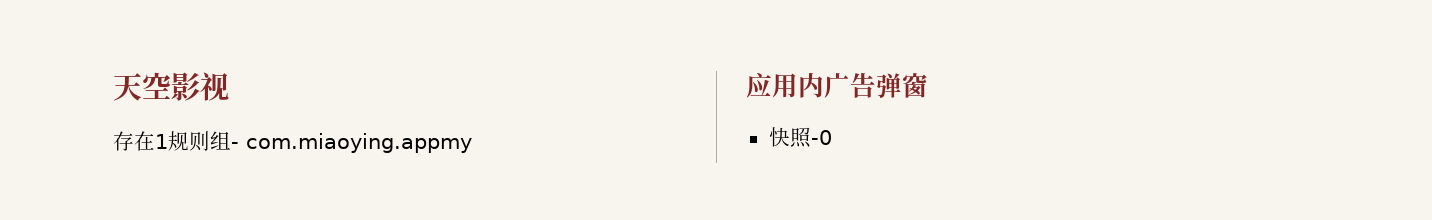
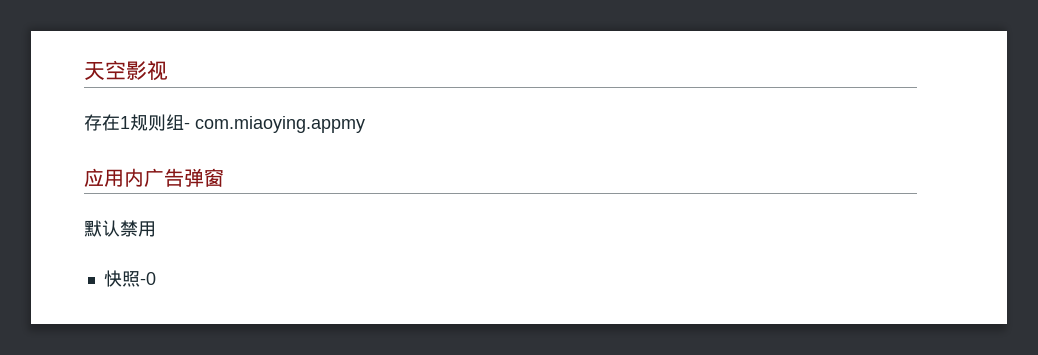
+ 默认禁用

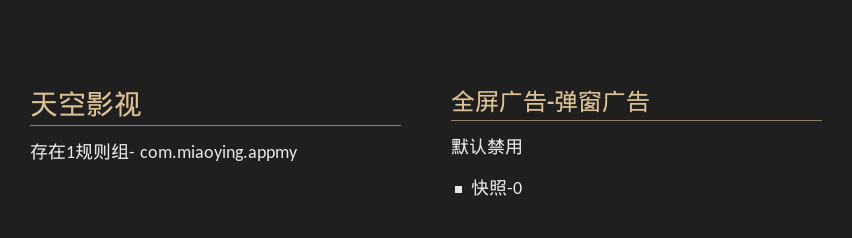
- 应用内广告弹窗
+ 全屏广告-弹窗广告

